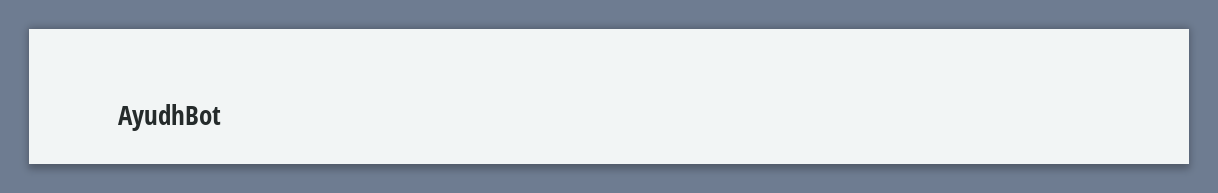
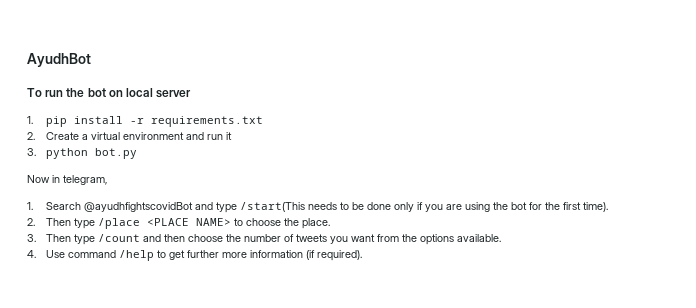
+ To run the bot on local server
+ 1. pip install -r requirements.txt
+ 2. Create a virtual environment and run it
+ 3. python bot.py
+ Now in telegram,
+ 1. Search @ayudhfightscovidBot and type /start(This needs to be done only if you are using the bot for the first time).
+ 2. Then type /place <PLACE NAME> to choose the place.
+ 3. Then type /count and then choose the number of tweets you want from the options available.
+ 4. Use command /help to get further more information (if required).

